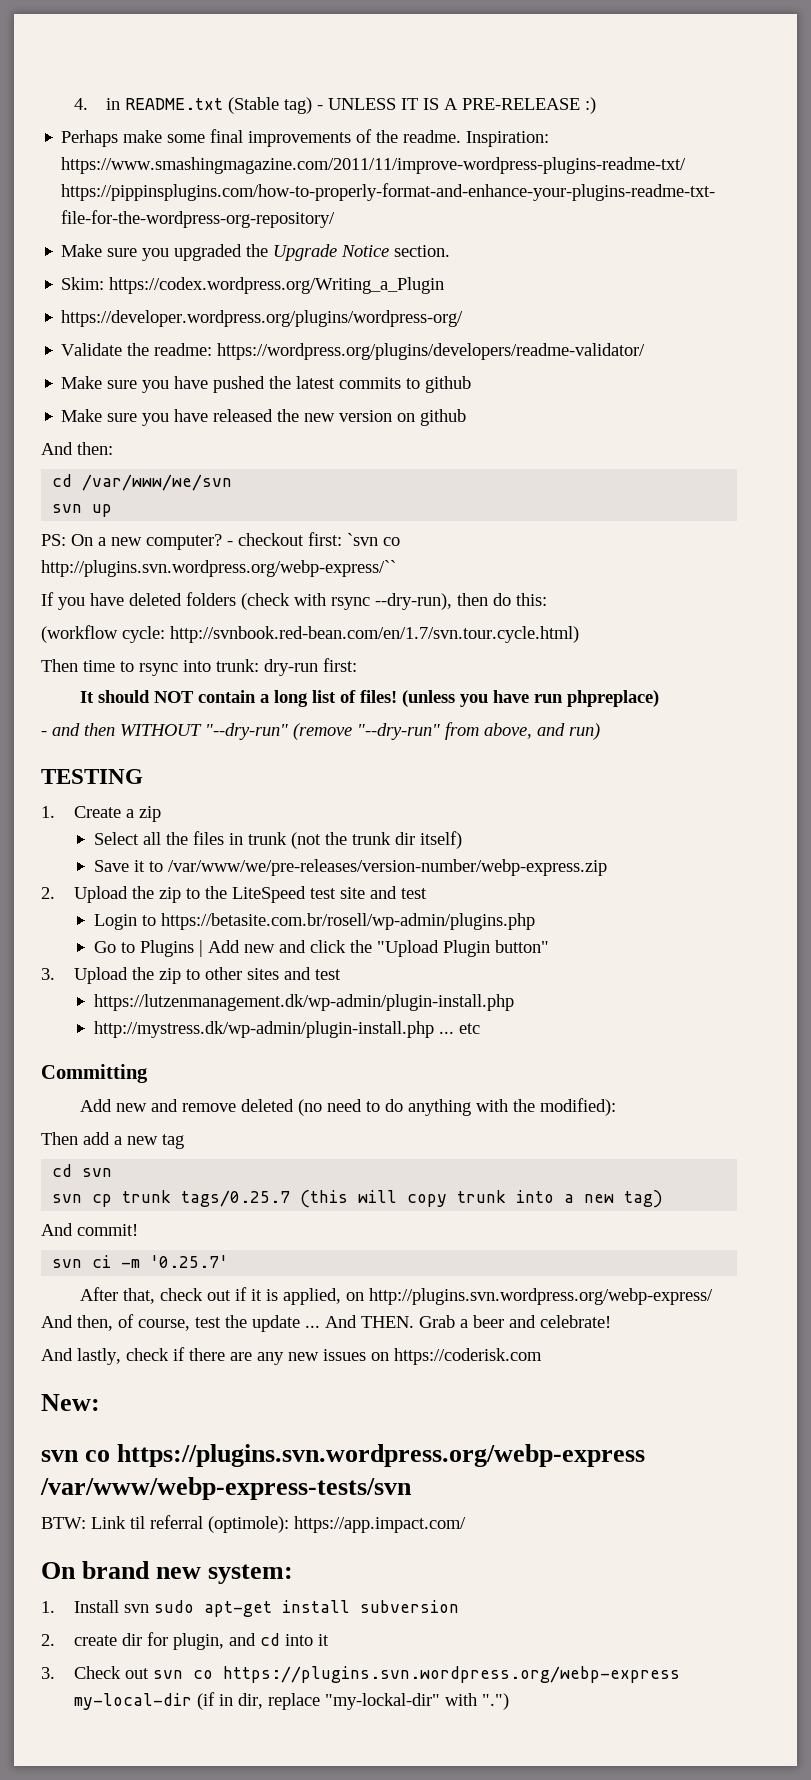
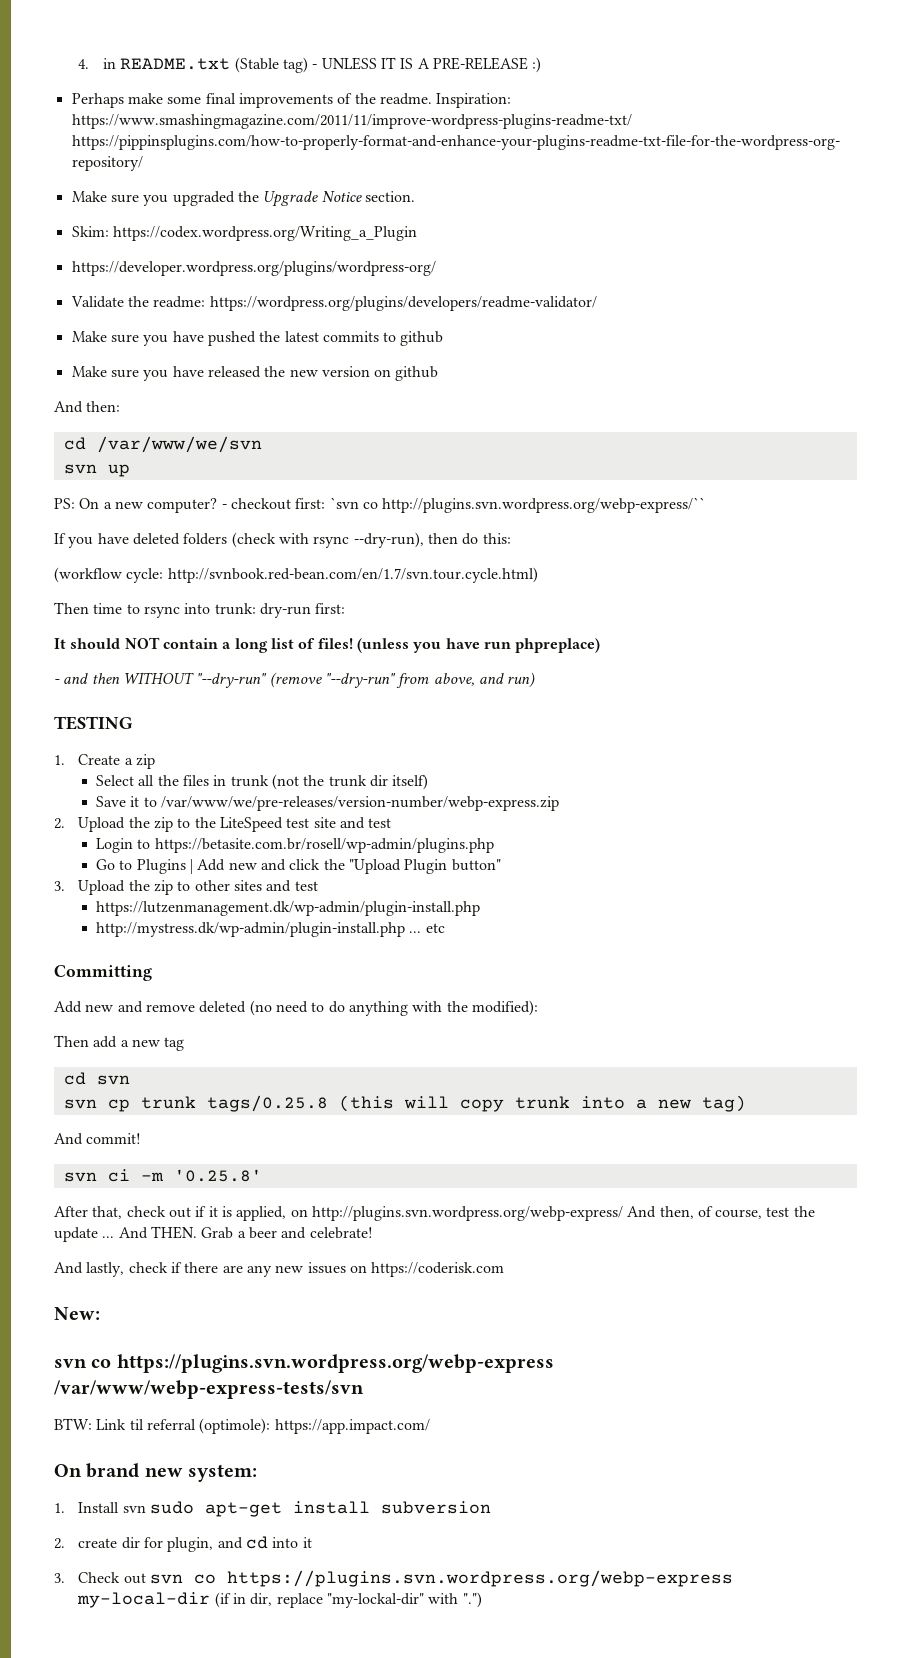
- svn cp trunk tags/0.25.7 (this will copy trunk into a new tag)
+ svn cp trunk tags/0.25.8 (this will copy trunk into a new tag)
- svn ci -m '0.25.7'
+ svn ci -m '0.25.8'

